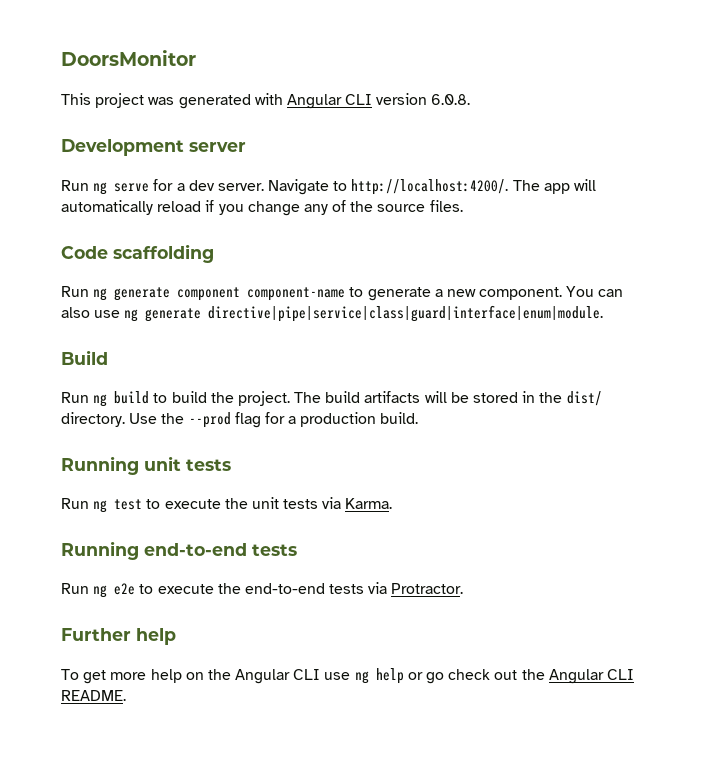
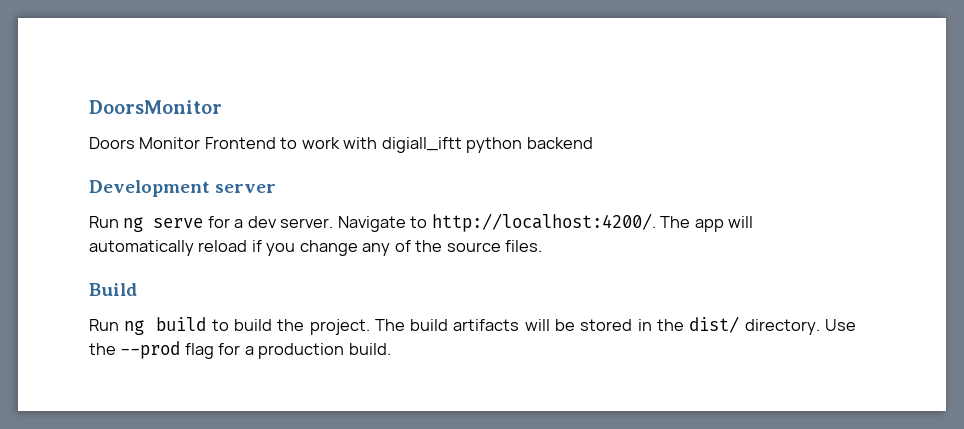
- This project was generated with Angular CLI version 6.0.8.
+ Doors Monitor Frontend to work with digiall_iftt python backend
- Code scaffolding
- Run ng generate component component-name to generate a new component. You can also use ng generate directive|pipe|service|class|guard|interface|enum|module.
- Running unit tests
- Run ng test to execute the unit tests via Karma.
- Running end-to-end tests
- Run ng e2e to execute the end-to-end tests via Protractor.
- Further help
- To get more help on the Angular CLI use ng help or go check out the Angular CLI README.

